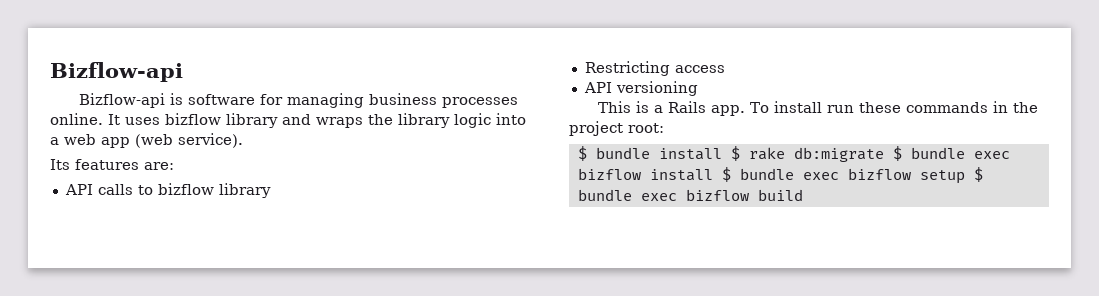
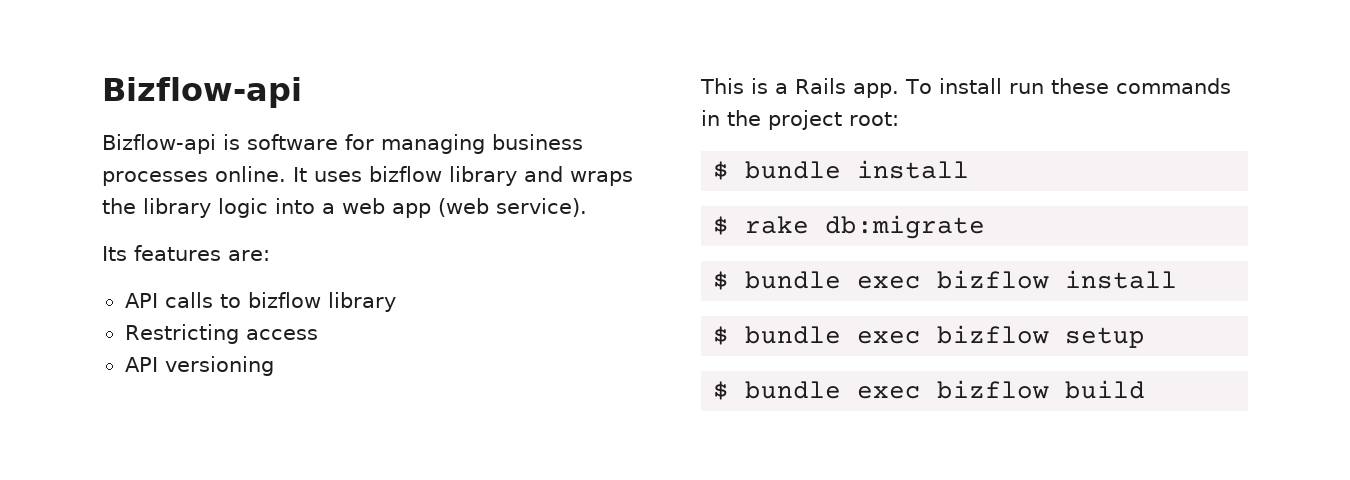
- $ bundle install $ rake db:migrate $ bundle exec bizflow install $ bundle exec bizflow setup $ bundle exec bizflow build
+ $ bundle install
+ $ rake db:migrate
+ $ bundle exec bizflow install
+ $ bundle exec bizflow setup
+ $ bundle exec bizflow build

